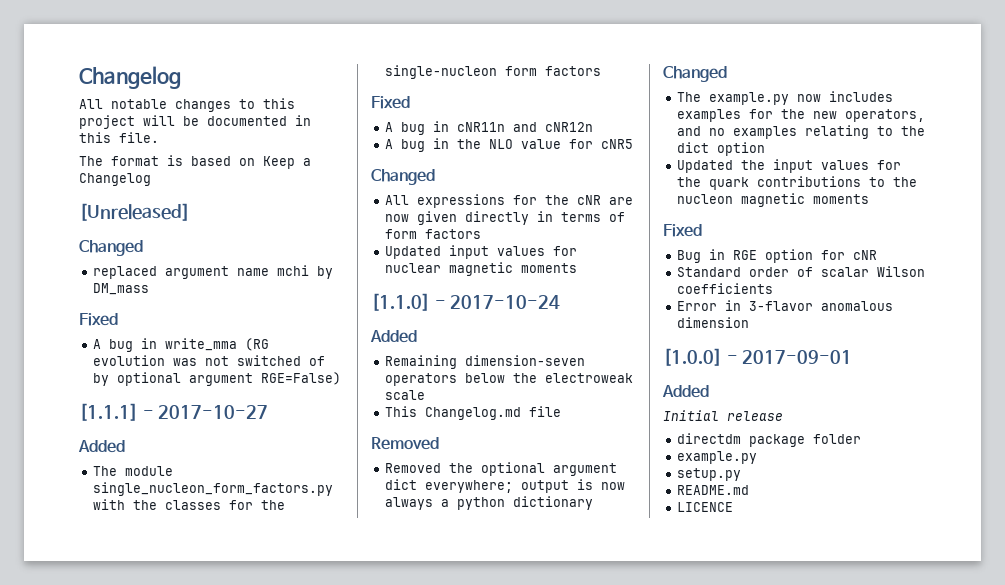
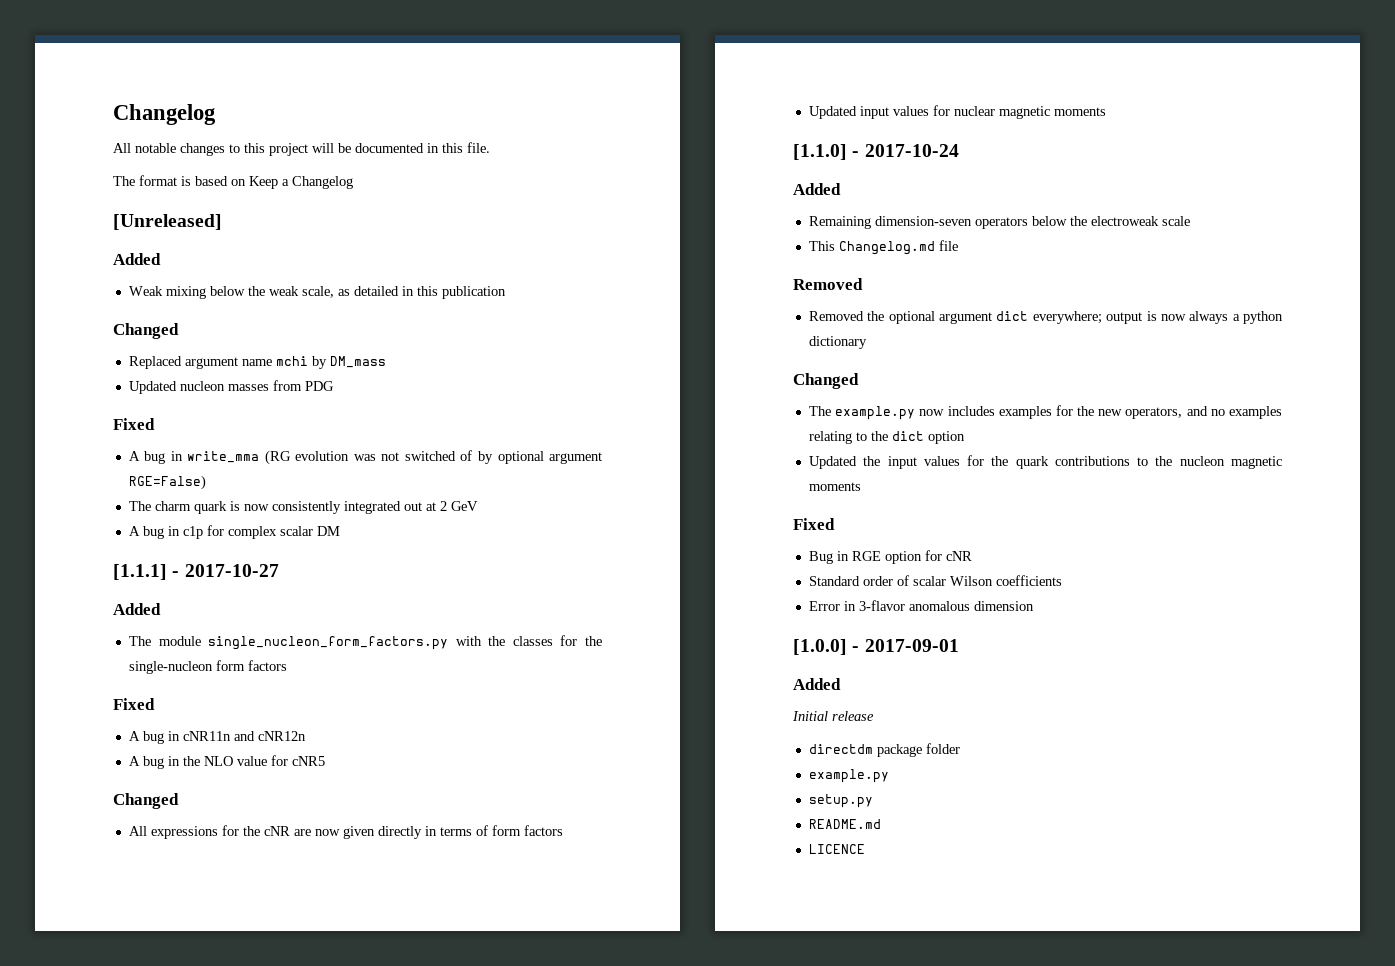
  [Unreleased]
+ Added
+ Weak mixing below the weak scale, as detailed in this publication
  Changed
- replaced argument name mchi by DM_mass
+ Replaced argument name mchi by DM_mass
+ Updated nucleon masses from PDG
+ The charm quark is now consistently integrated out at 2 GeV
+ A bug in c1p for complex scalar DM

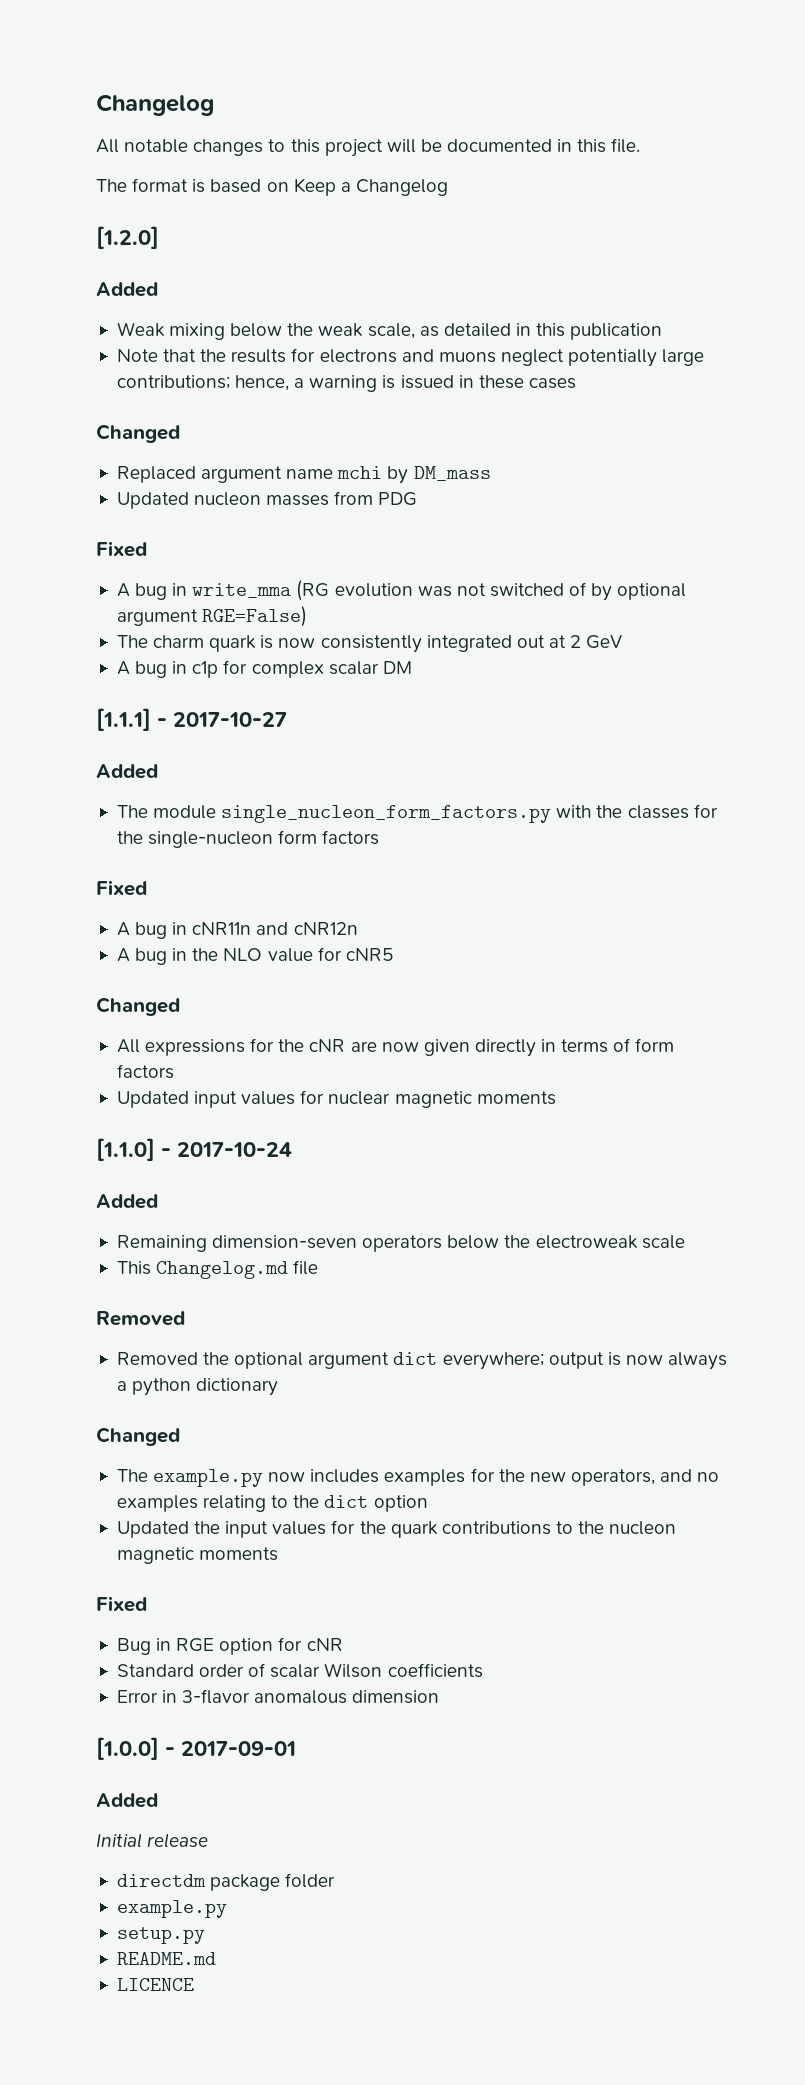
- [Unreleased]
+ [1.2.0]
+ Note that the results for electrons and muons neglect potentially large contributions; hence, a warning is issued in these cases

